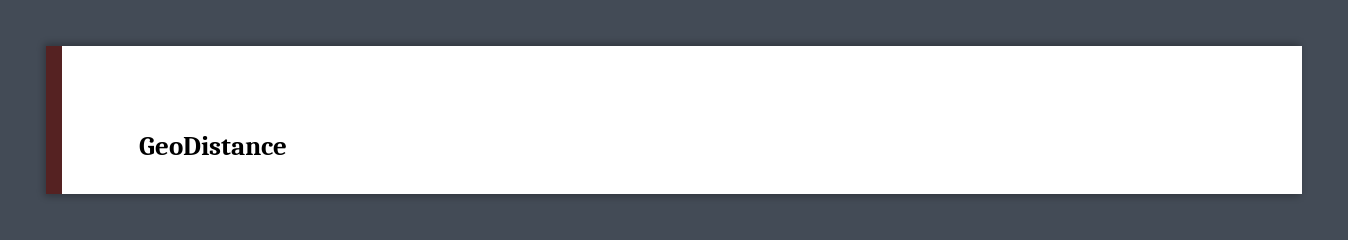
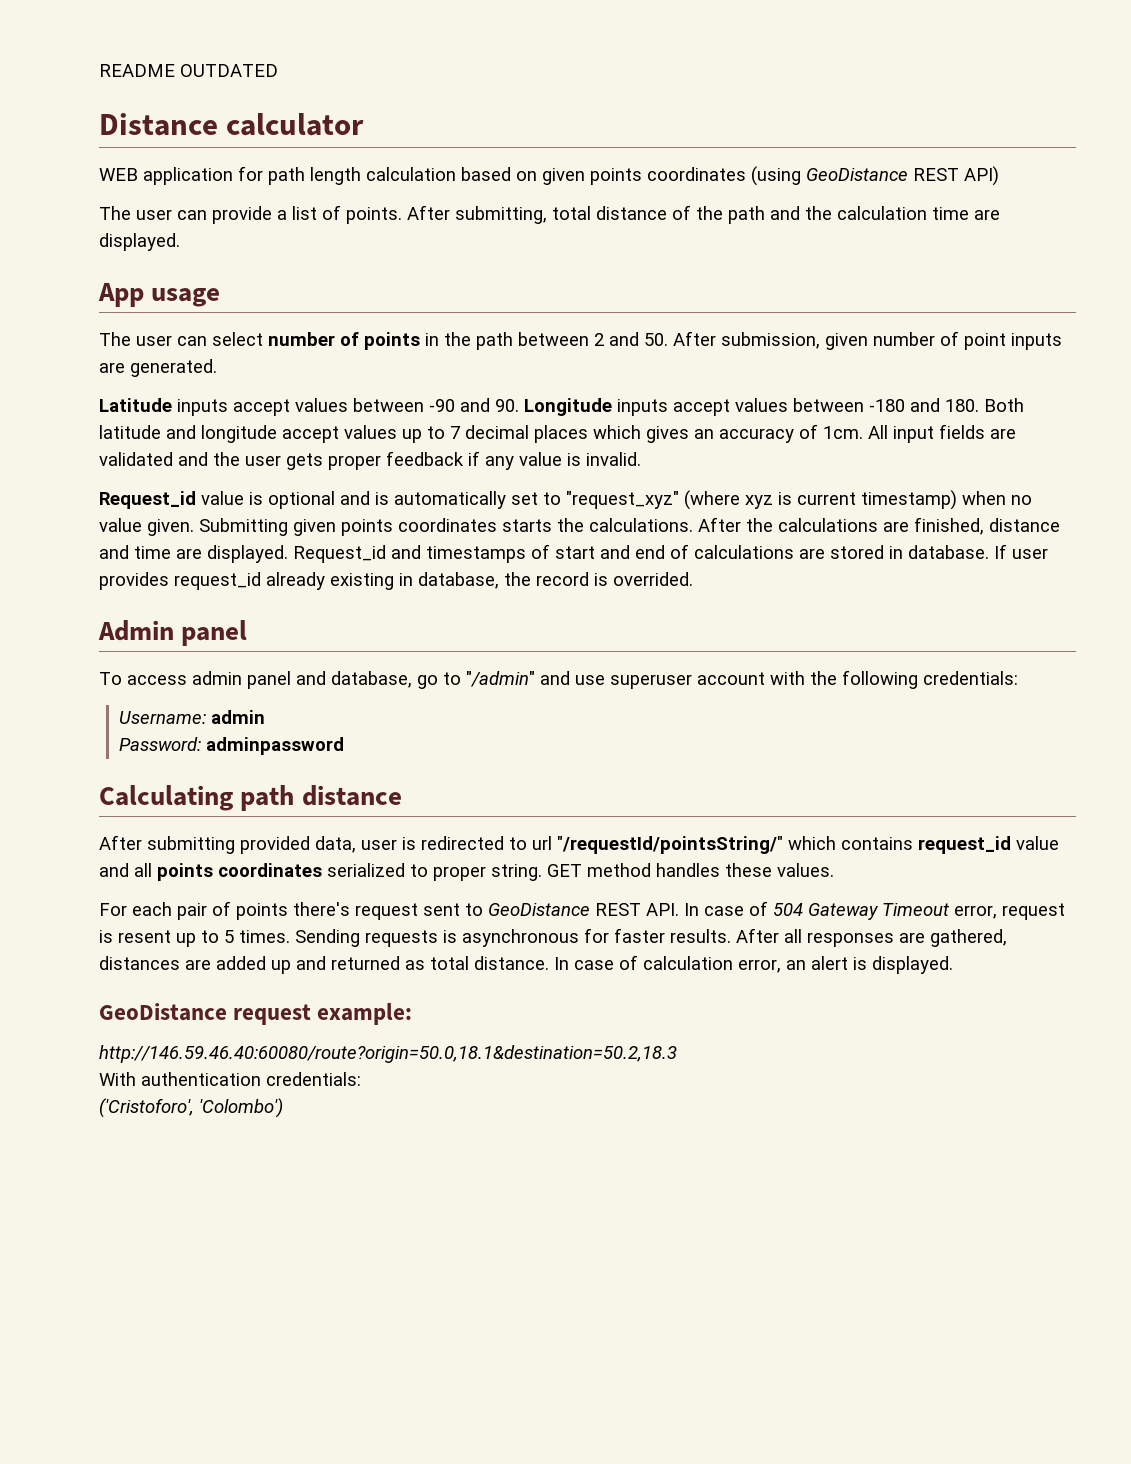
- GeoDistance
+ README OUTDATED
+ Distance calculator
+ WEB application for path length calculation based on given points coordinates (using GeoDistance REST API)
+ The user can provide a list of points. After submitting, total distance of the path and the calculation time are displayed.
+ App usage
+ The user can select number of points in the path between 2 and 50. After submission, given number of point inputs are generated.
+ Latitude inputs accept values between -90 and 90. Longitude inputs accept values between -180 and 180. Both latitude and longitude accept values up to 7 decimal places which gives an accuracy of 1cm. All input fields are validated and the user gets proper feedback if any value is invalid.
+ Request_id value is optional and is automatically set to "request_xyz" (where xyz is current timestamp) when no value given. Submitting given points coordinates starts the calculations. After the calculations are finished, distance and time are displayed. Request_id and timestamps of start and end of calculations are stored in database. If user provides request_id already existing in database, the record is overrided.
+ Admin panel
+ To access admin panel and database, go to "/admin" and use superuser account with the following credentials:
+ Username: admin
+ Password: adminpassword
+ Calculating path distance
+ After submitting provided data, user is redirected to url "/requestId/pointsString/" which contains request_id value and all points coordinates serialized to proper string. GET method handles these values.
+ For each pair of points there's request sent to GeoDistance REST API. In case of 504 Gateway Timeout error, request is resent up to 5 times. Sending requests is asynchronous for faster results. After all responses are gathered, distances are added up and returned as total distance. In case of calculation error, an alert is displayed.
+ GeoDistance request example:
+ http://146.59.46.40:60080/route?origin=50.0,18.1&destination=50.2,18.3
+ With authentication credentials:
+ ('Cristoforo', 'Colombo')

